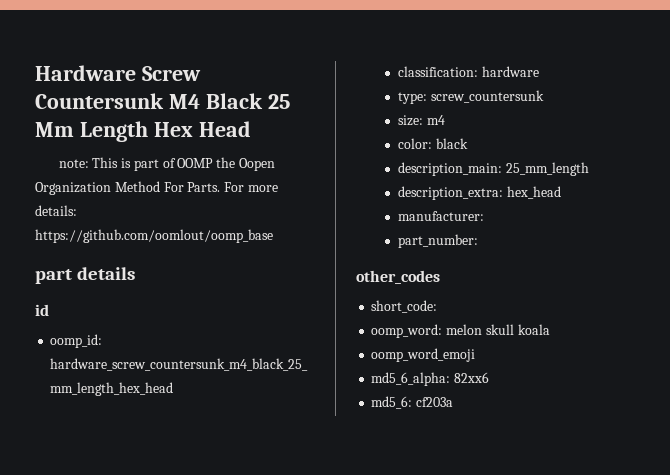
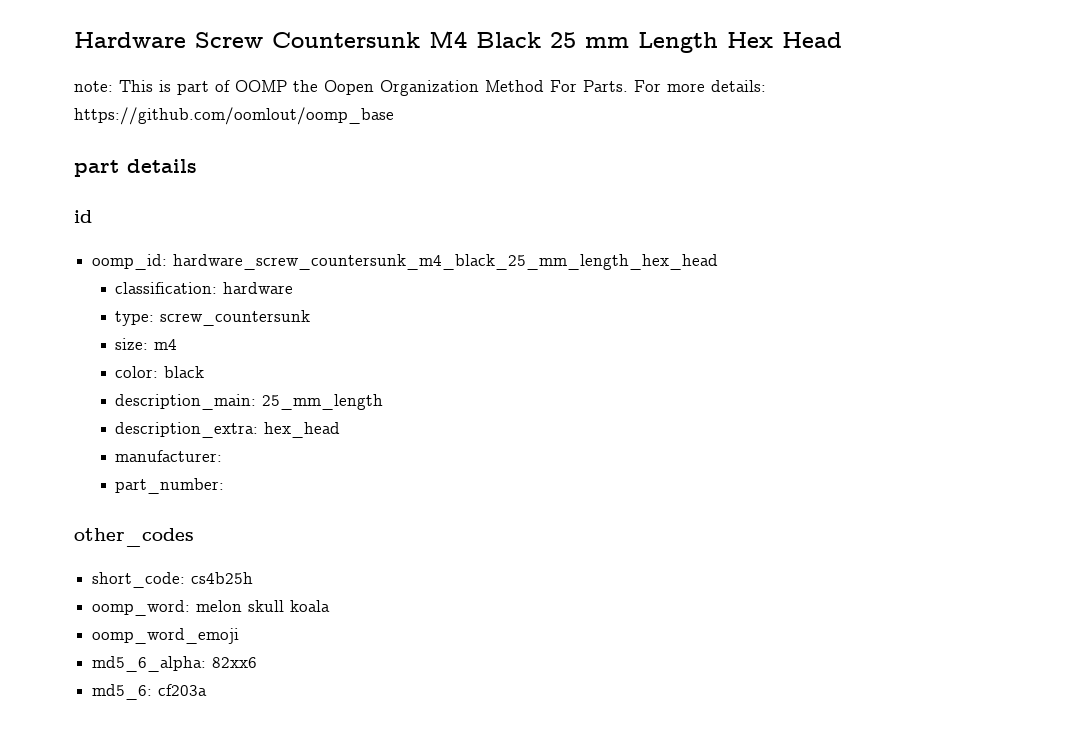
- Hardware Screw Countersunk M4 Black 25 Mm Length Hex Head
+ Hardware Screw Countersunk M4 Black 25 mm Length Hex Head
- short_code:
+ short_code: cs4b25h

